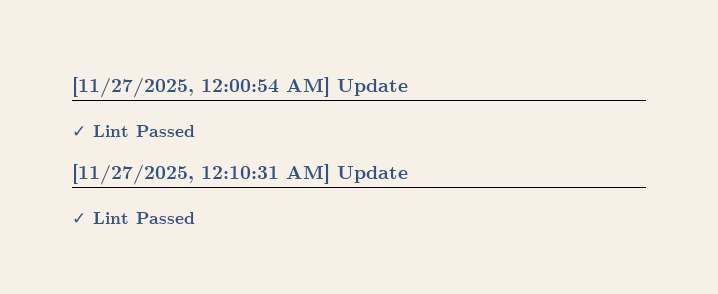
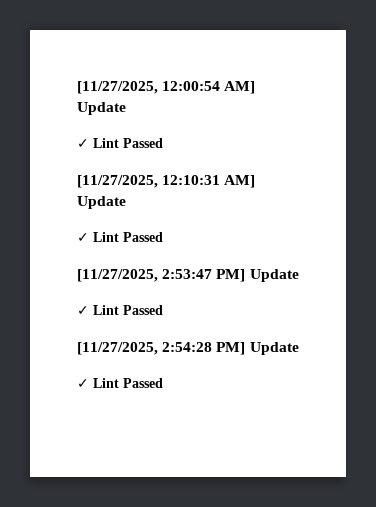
+ [11/27/2025, 2:53:47 PM] Update
+ ✓ Lint Passed
+ [11/27/2025, 2:54:28 PM] Update
+ ✓ Lint Passed

